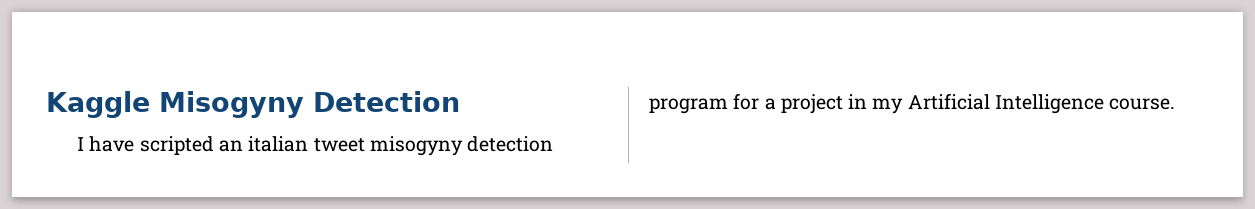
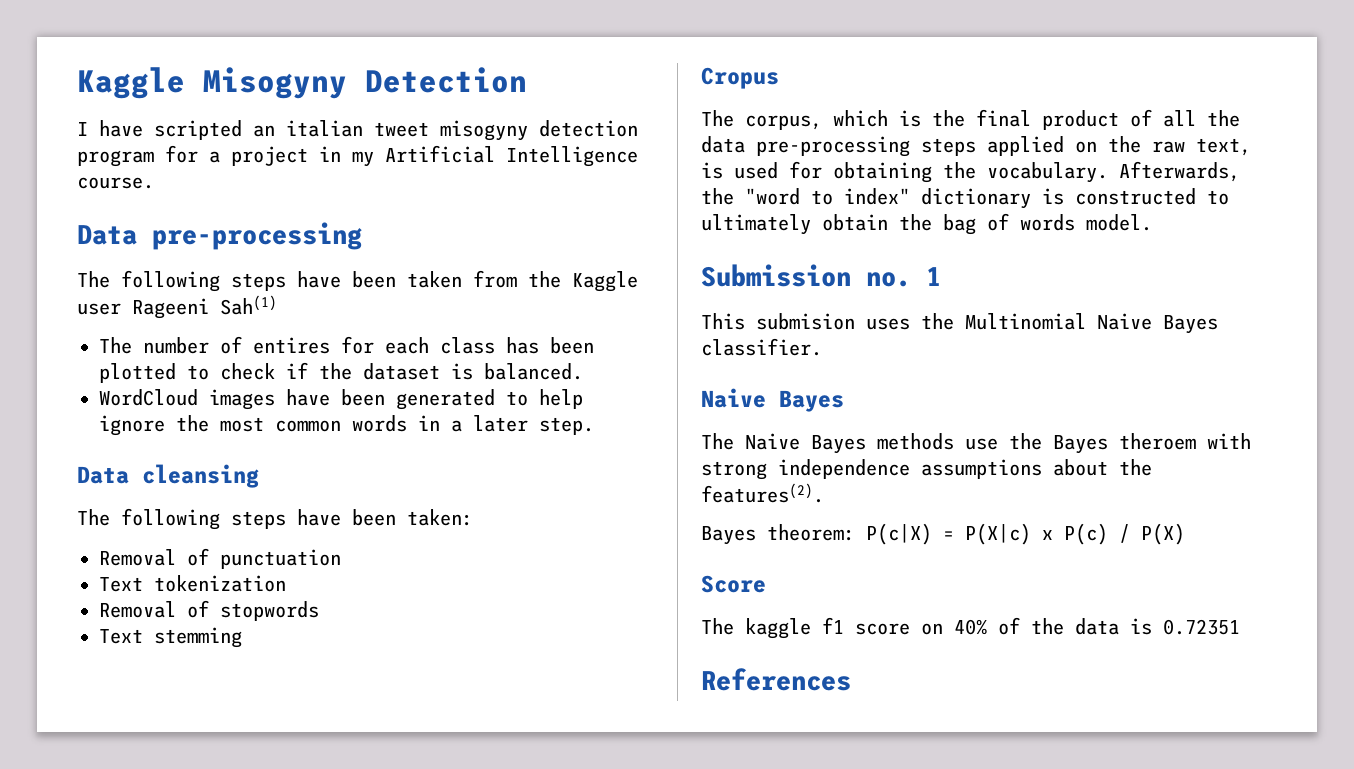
+ Data pre-processing
+ The following steps have been taken from the Kaggle user Rageeni Sah(1)
+ The number of entires for each class has been plotted to check if the dataset is balanced.
+ WordCloud images have been generated to help ignore the most common words in a later step.
+ Data cleansing
+ The following steps have been taken:
+ Removal of punctuation
+ Text tokenization
+ Removal of stopwords
+ Text stemming
+ Cropus
+ The corpus, which is the final product of all the data pre-processing steps applied on the raw text, is used for obtaining the vocabulary. Afterwards, the "word to index" dictionary is constructed to ultimately obtain the bag of words model.
+ Submission no. 1
+ This submision uses the Multinomial Naive Bayes classifier.
+ Naive Bayes
+ The Naive Bayes methods use the Bayes theroem with strong independence assumptions about the features(2).
+ Bayes theorem: P(c|X) = P(X|c) x P(c) / P(X)
+ Score
+ The kaggle f1 score on 40% of the data is 0.72351
+ References

